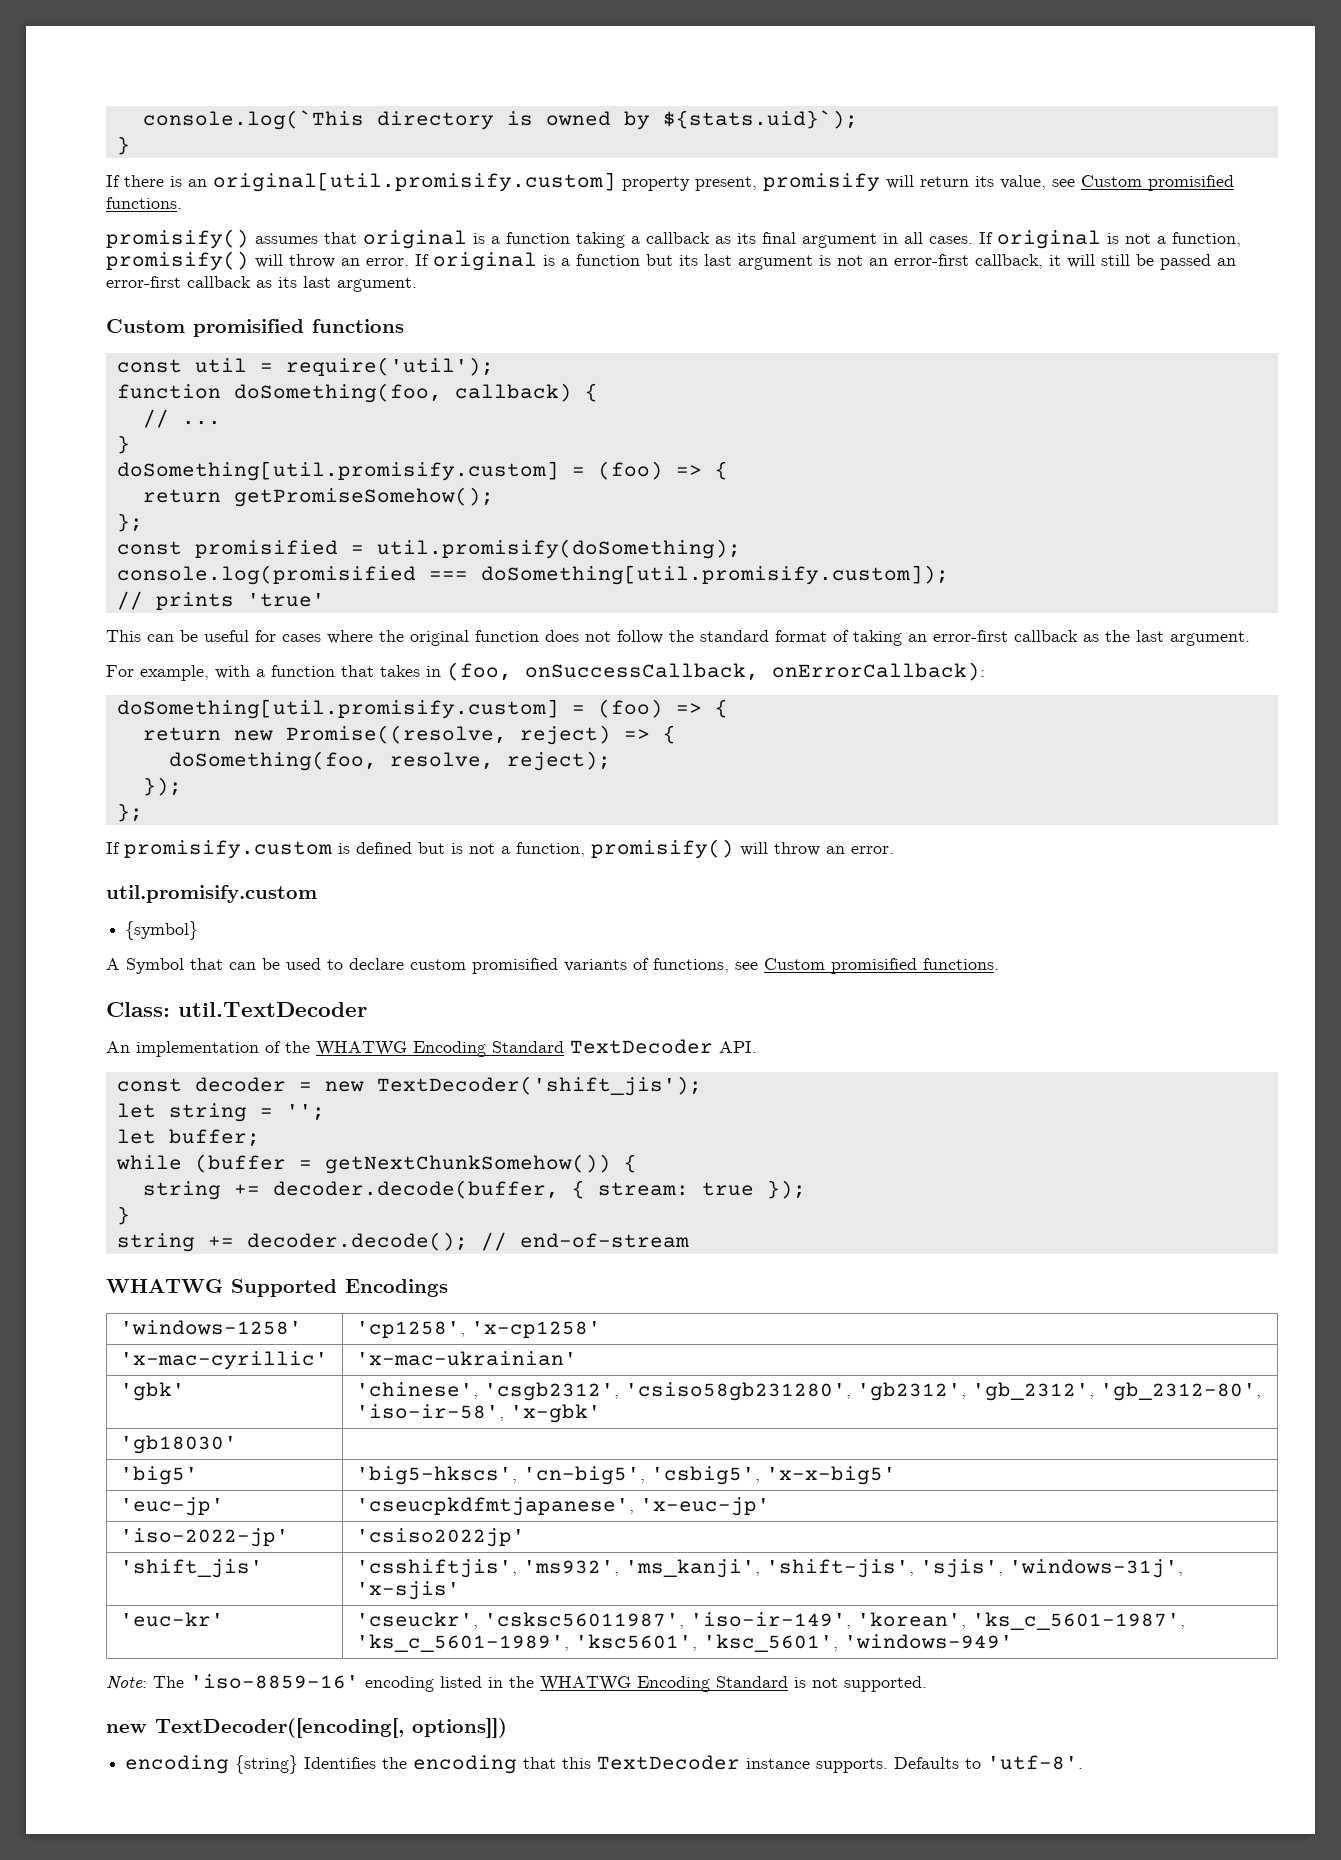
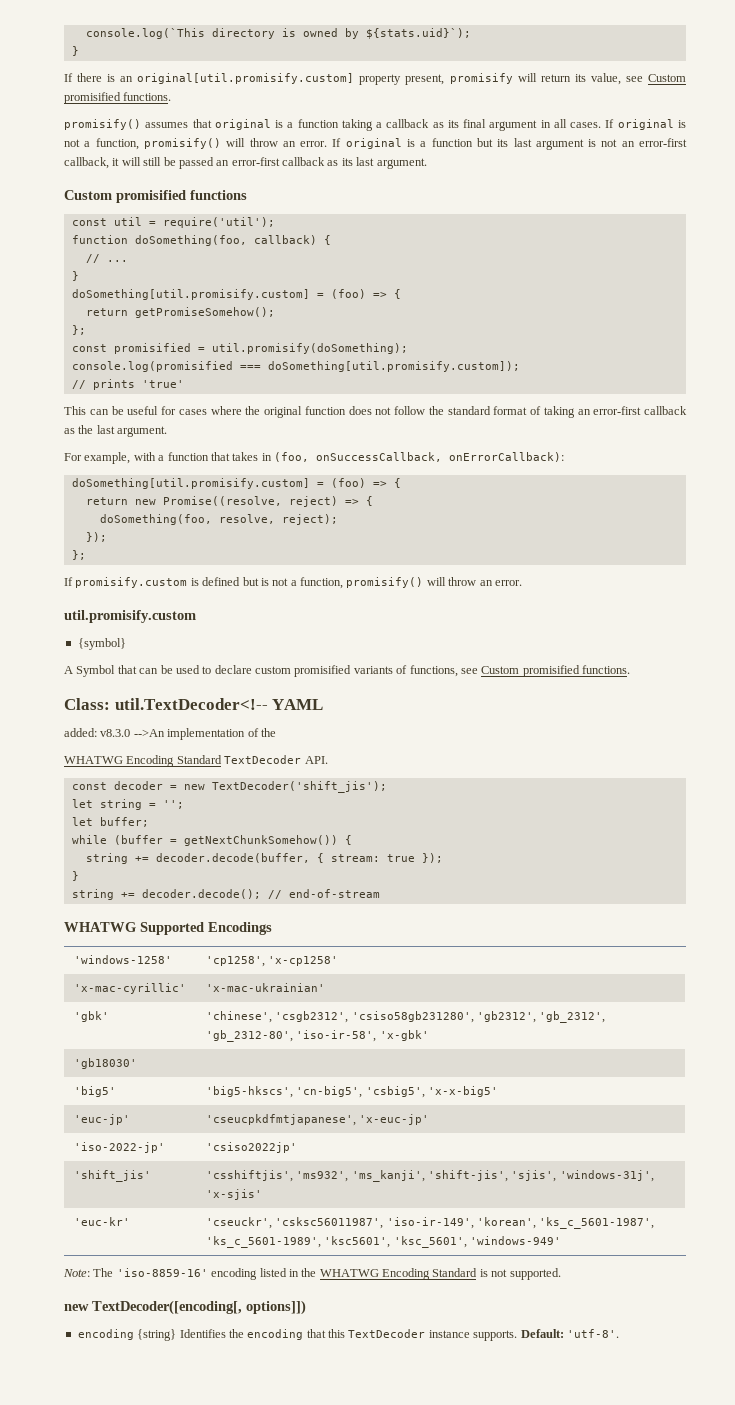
- Class: util.TextDecoder
- An implementation of the WHATWG Encoding Standard TextDecoder API.
+ Class: util.TextDecoder<!-- YAML
+ added: v8.3.0 -->An implementation of the
+ WHATWG Encoding Standard TextDecoder API.
- Defaults to 'utf-8'.
+ Default: 'utf-8'.

